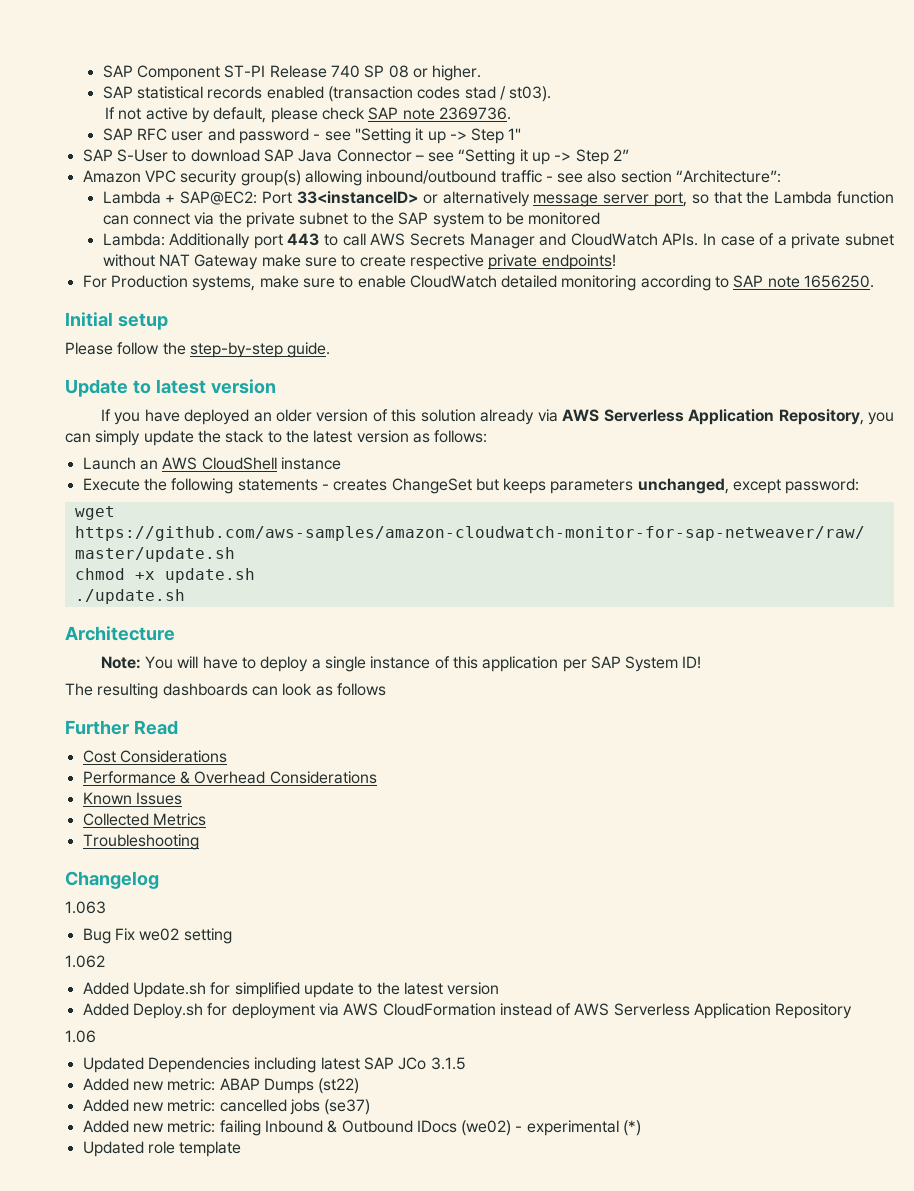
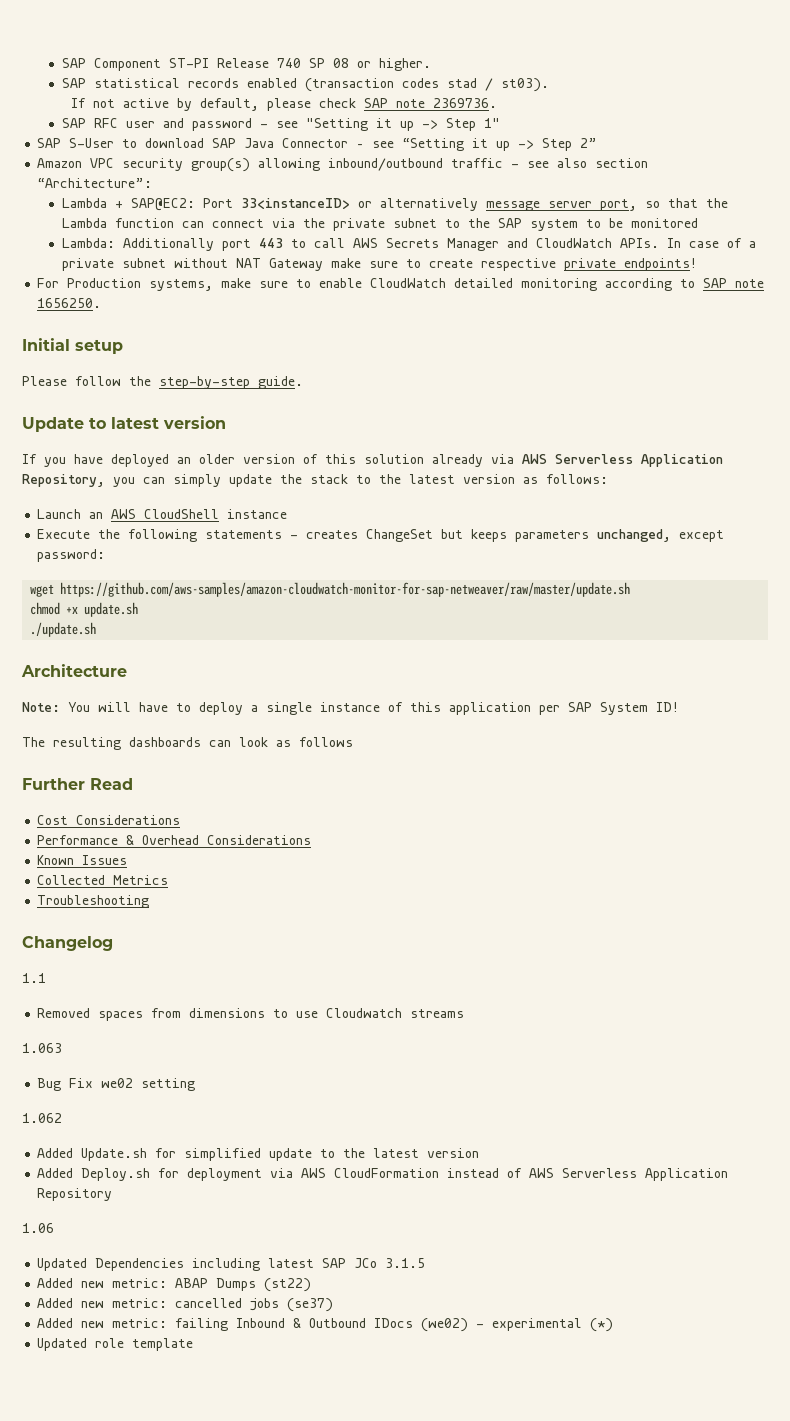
+ 1.1
+ Removed spaces from dimensions to use Cloudwatch streams

